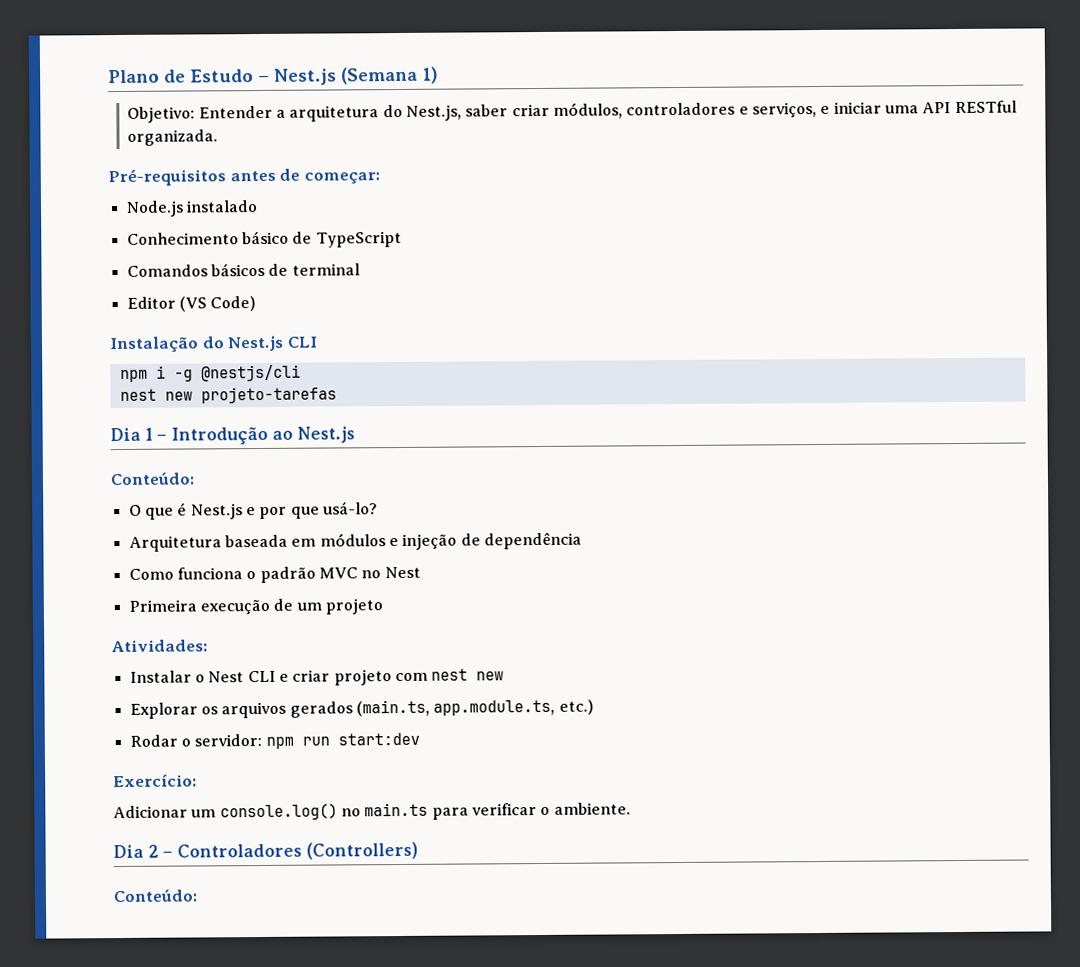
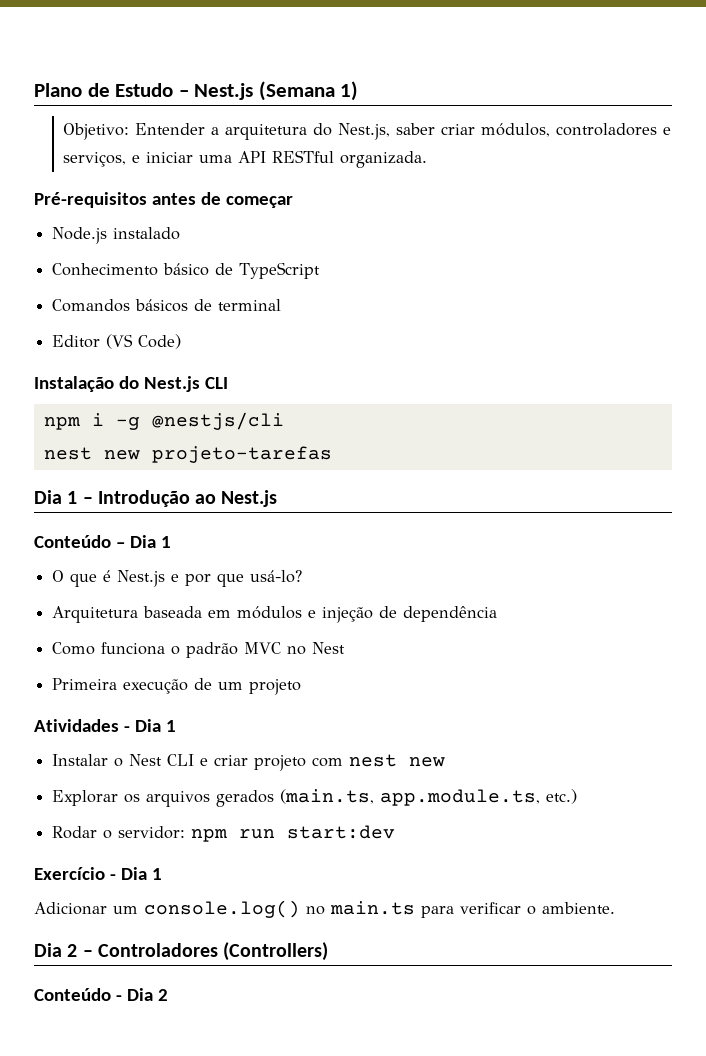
- Pré-requisitos antes de começar:
+ Pré-requisitos antes de começar
  Dia 1 – Introdução ao Nest.js
- Conteúdo:
+ Conteúdo – Dia 1
- Atividades:
+ Atividades - Dia 1
- Exercício:
+ Exercício - Dia 1
  Dia 2 – Controladores (Controllers)
- Conteúdo:
+ Conteúdo - Dia 2

